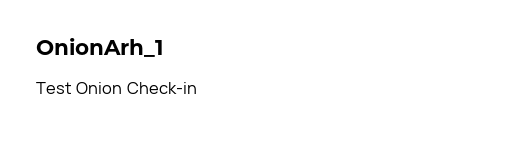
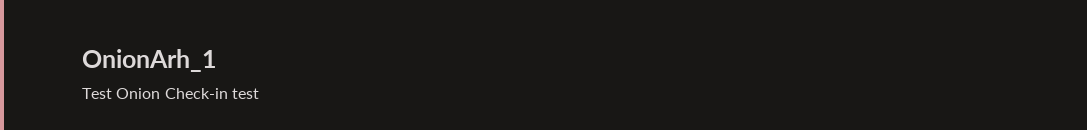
- Test Onion Check-in
+ Test Onion Check-in test

